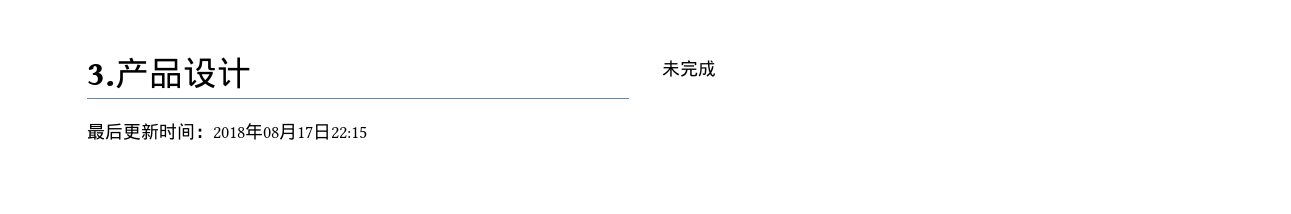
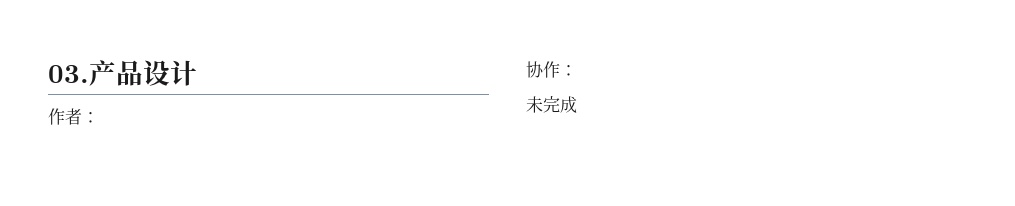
- 3.产品设计
+ 03.产品设计
- 最后更新时间：2018年08月17日22:15
+ 作者：
+ 协作：

